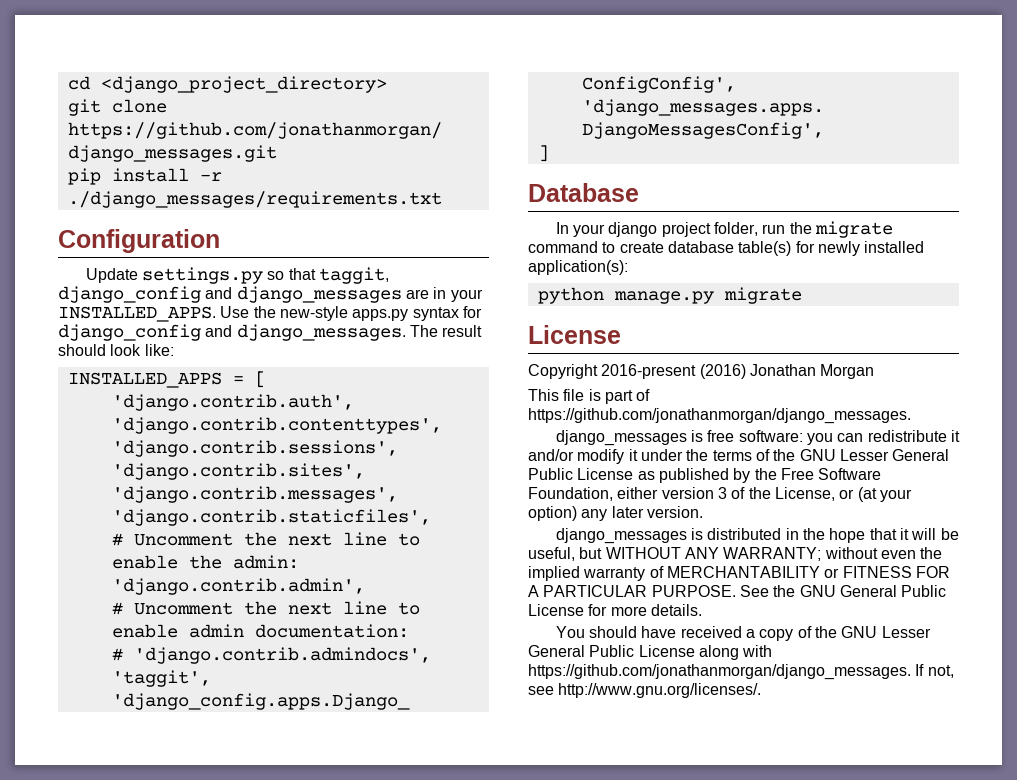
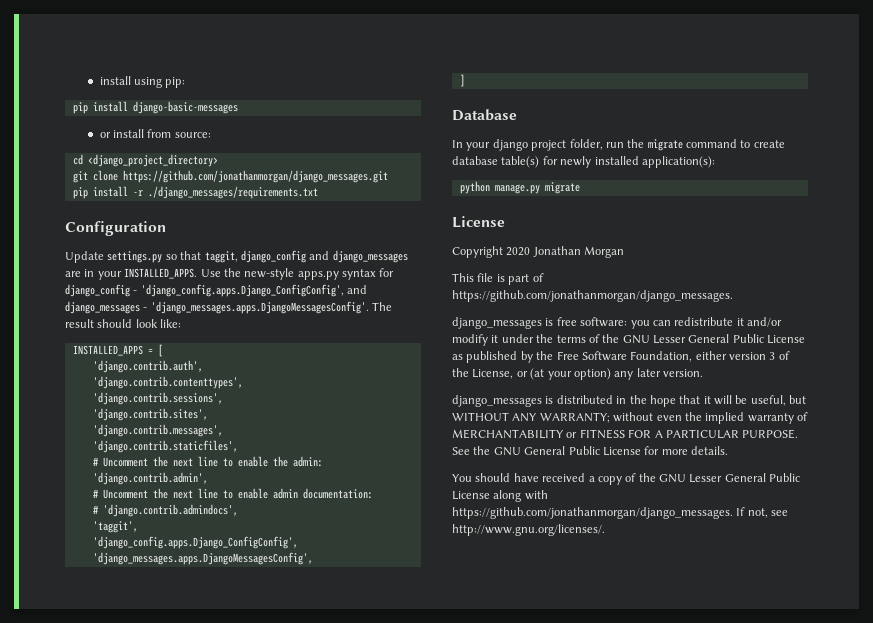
+ install using pip:
+ pip install django-basic-messages
+ or install from source:
- Use the new-style apps.py syntax for django_config and django_messages. The result should look like:
+ Use the new-style apps.py syntax for django_config - 'django_config.apps.Django_ConfigConfig', and django_messages - 'django_messages.apps.DjangoMessagesConfig'. The result should look like:
- Copyright 2016-present (2016) Jonathan Morgan
+ Copyright 2020 Jonathan Morgan

